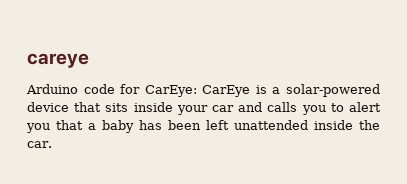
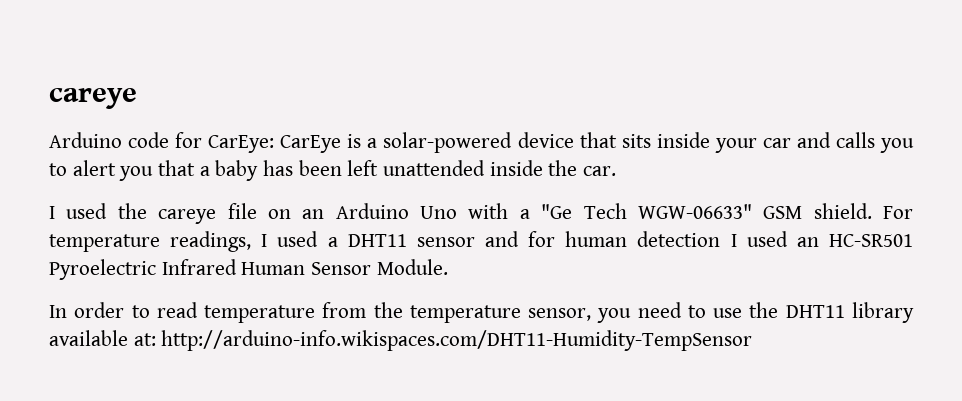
+ I used the careye file on an Arduino Uno with a "Ge Tech WGW-06633" GSM shield. For temperature readings, I used a DHT11 sensor and for human detection I used an HC-SR501 Pyroelectric Infrared Human Sensor Module.
+ In order to read temperature from the temperature sensor, you need to use the DHT11 library available at: http://arduino-info.wikispaces.com/DHT11-Humidity-TempSensor

